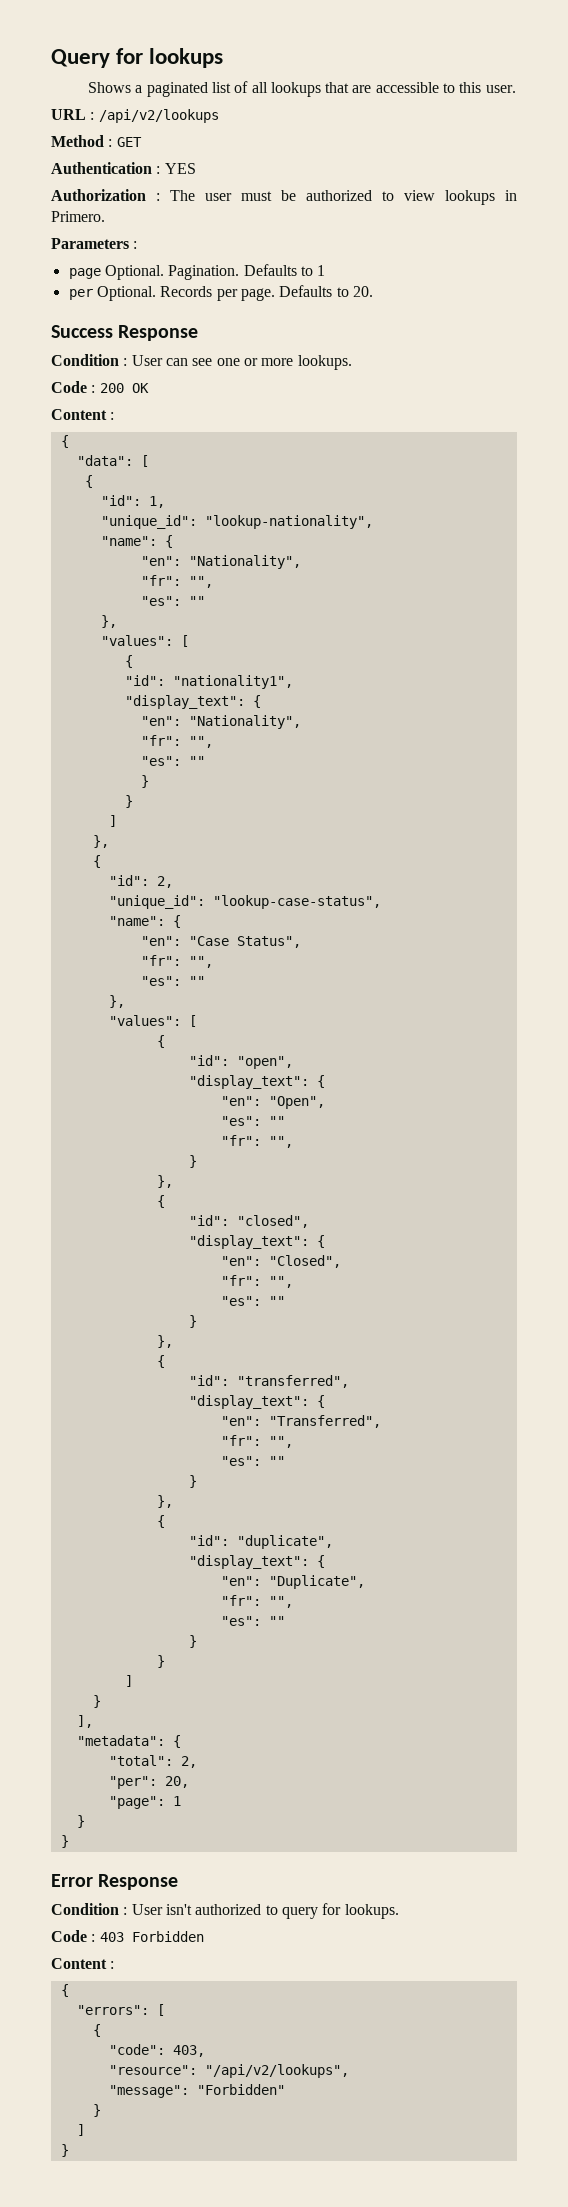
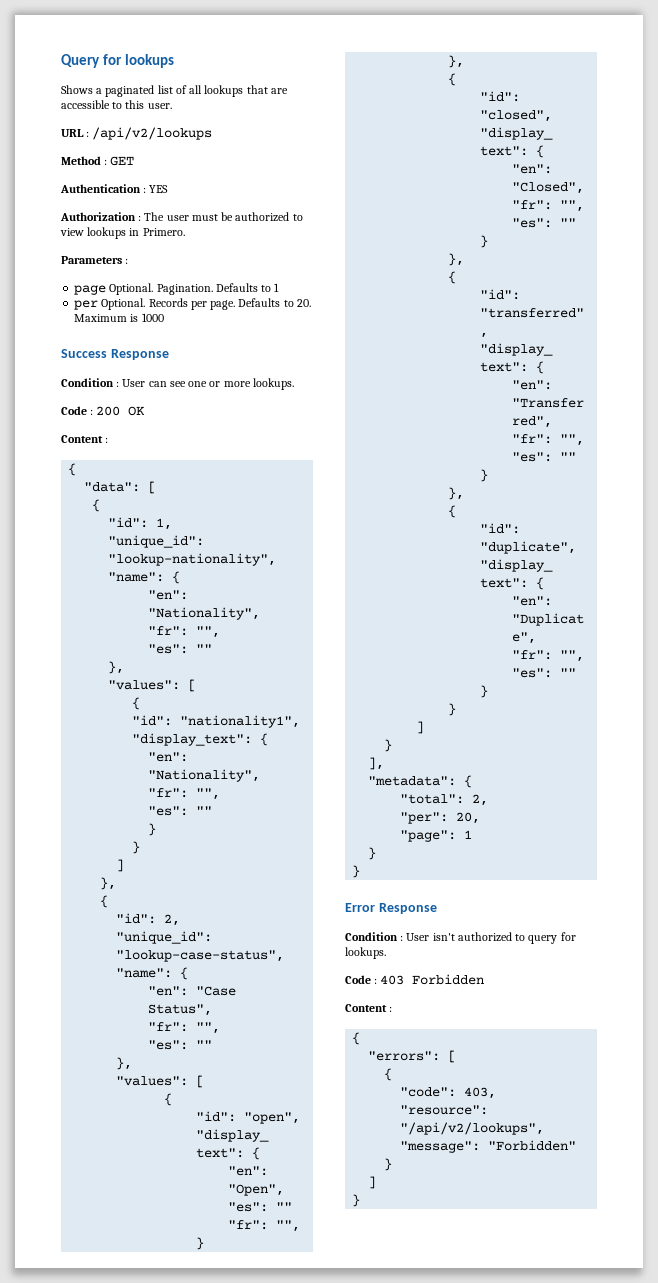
- Defaults to 20.
+ Defaults to 20. Maximum is 1000

